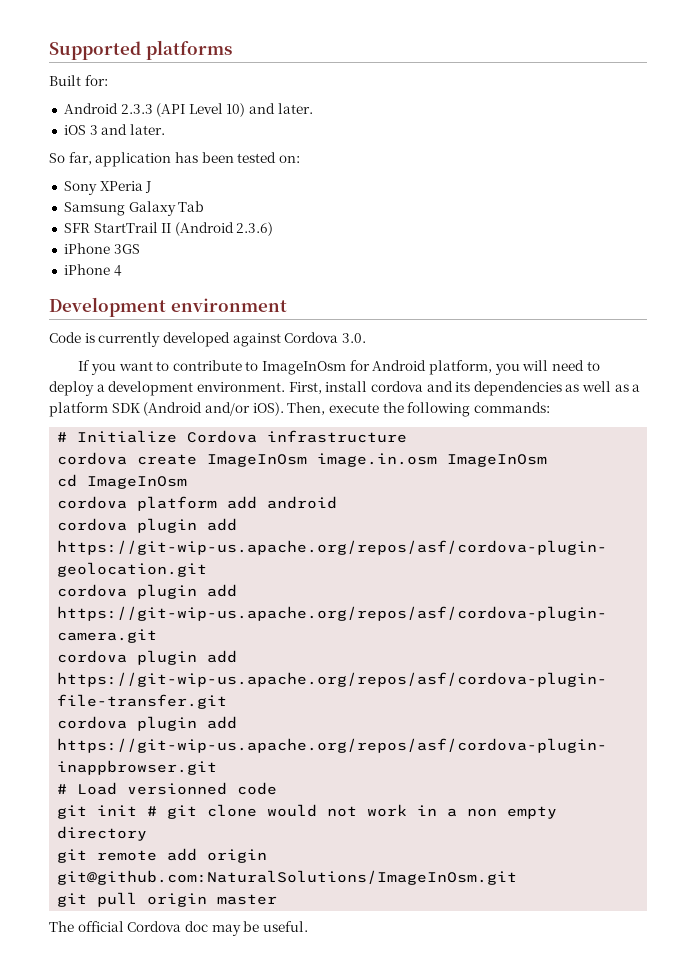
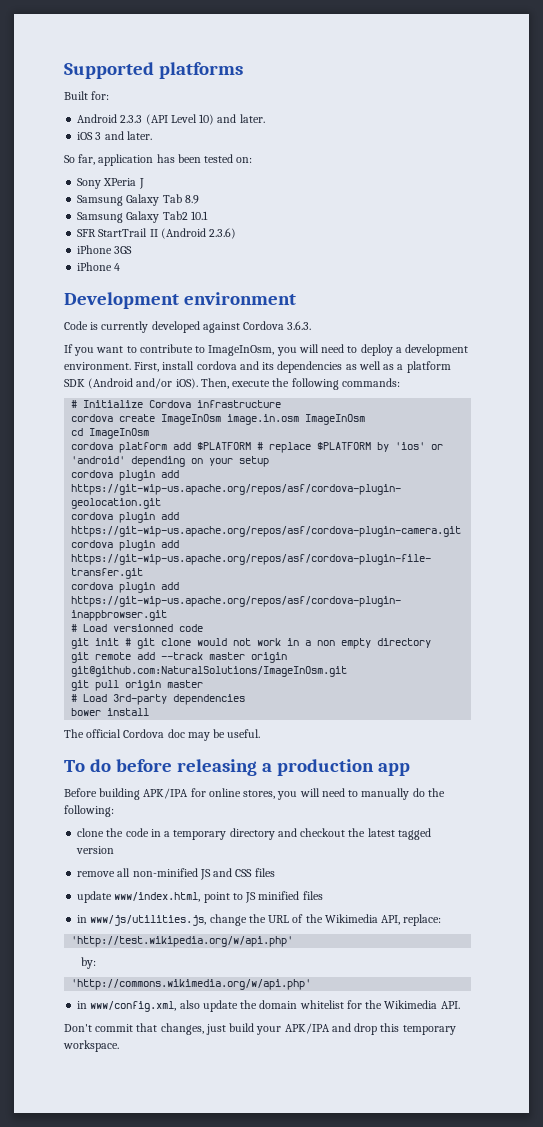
- Samsung Galaxy Tab
+ Samsung Galaxy Tab 8.9
+ Samsung Galaxy Tab2 10.1
- Code is currently developed against Cordova 3.0.
+ Code is currently developed against Cordova 3.6.3.
- If you want to contribute to ImageInOsm for Android platform, you will need to deploy a development environment.
+ If you want to contribute to ImageInOsm, you will need to deploy a development environment.
- cordova platform add android
+ cordova platform add $PLATFORM # replace $PLATFORM by 'ios' or 'android' depending on your setup
- git remote add origin git@github.com:NaturalSolutions/ImageInOsm.git
+ git remote add --track master origin git@github.com:NaturalSolutions/ImageInOsm.git
+ # Load 3rd-party dependencies
+ bower install
+ To do before releasing a production app
+ Before building APK/IPA for online stores, you will need to manually do the following:
+ clone the code in a temporary directory and checkout the latest tagged version
+ remove all non-minified JS and CSS files
+ update www/index.html, point to JS minified files
+ in www/js/utilities.js, change the URL of the Wikimedia API, replace:
+ 'http://test.wikipedia.org/w/api.php'
+ by:
+ 'http://commons.wikimedia.org/w/api.php'
+ in www/config.xml, also update the domain whitelist for the Wikimedia API.
+ Don't commit that changes, just build your APK/IPA and drop this temporary workspace.

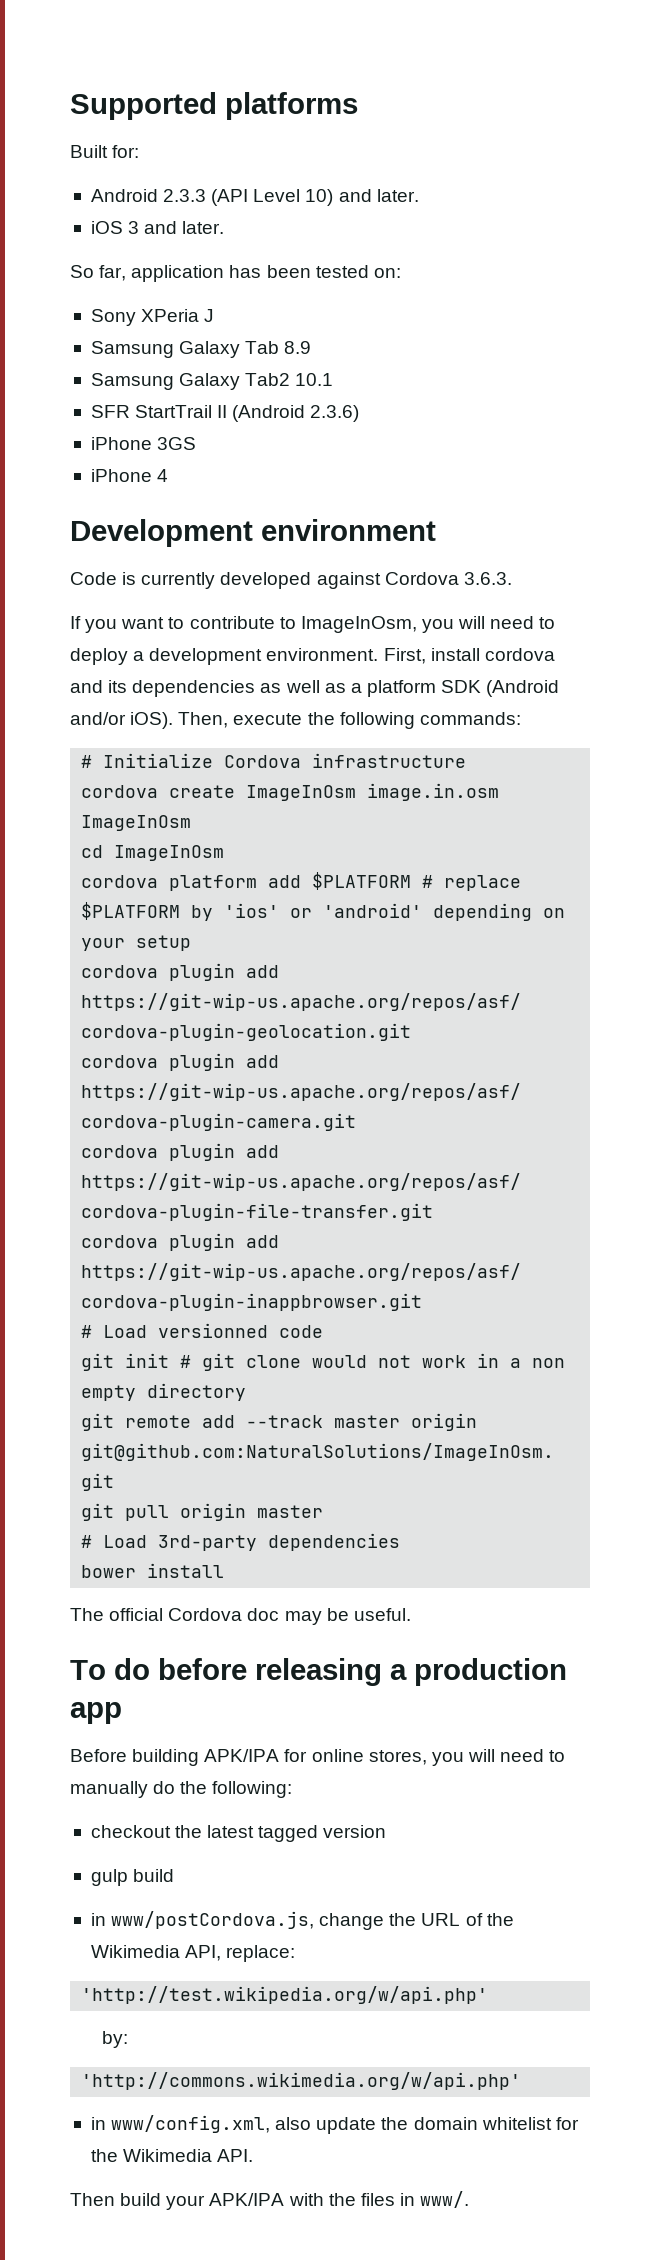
- clone the code in a temporary directory and checkout the latest tagged version
+ checkout the latest tagged version
- remove all non-minified JS and CSS files
- update www/index.html, point to JS minified files
- in www/js/utilities.js, change the URL of the Wikimedia API, replace:
+ gulp build
+ in www/postCordova.js, change the URL of the Wikimedia API, replace:
- Don't commit that changes, just build your APK/IPA and drop this temporary workspace.
+ Then build your APK/IPA with the files in www/.

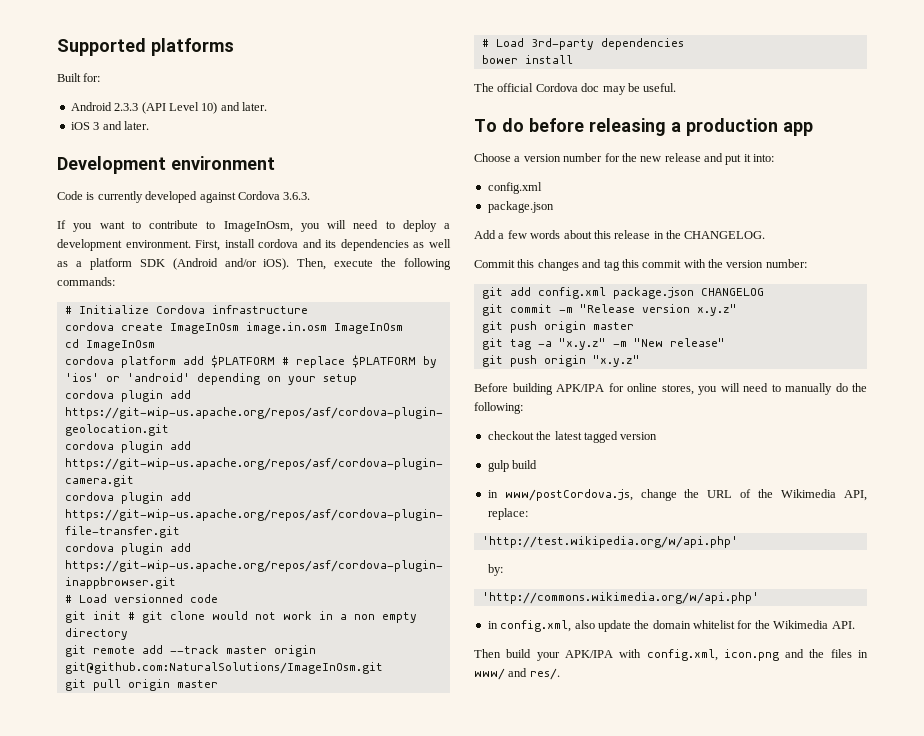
- So far, application has been tested on:
- Sony XPeria J
- Samsung Galaxy Tab 8.9
- Samsung Galaxy Tab2 10.1
- SFR StartTrail II (Android 2.3.6)
- iPhone 3GS
- iPhone 4
+ Choose a version number for the new release and put it into:
+ config.xml
+ package.json
+ Add a few words about this release in the CHANGELOG.
+ Commit this changes and tag this commit with the version number:
+ git add config.xml package.json CHANGELOG
+ git commit -m "Release version x.y.z"
+ git push origin master
+ git tag -a "x.y.z" -m "New release"
+ git push origin "x.y.z"
- in www/config.xml, also update the domain whitelist for the Wikimedia API.
+ in config.xml, also update the domain whitelist for the Wikimedia API.
- Then build your APK/IPA with the files in www/.
+ Then build your APK/IPA with config.xml, icon.png and the files in www/ and res/.

